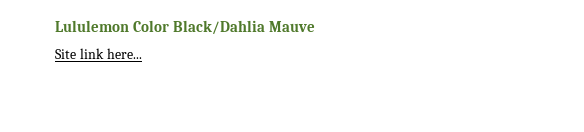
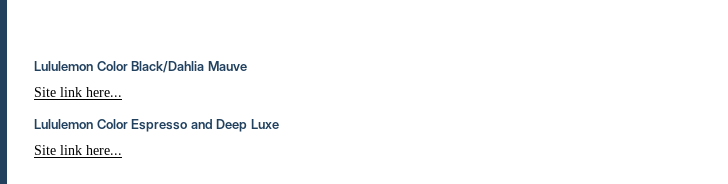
+ Lululemon Color Espresso and Deep Luxe
+ Site link here...

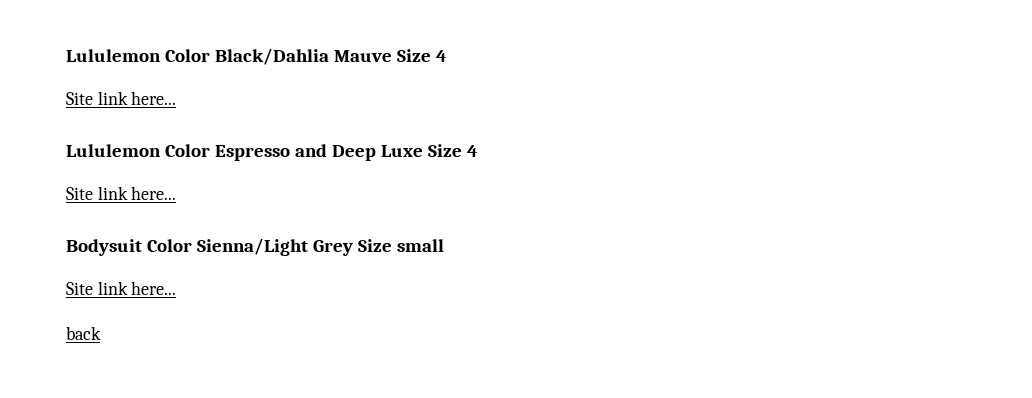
- Lululemon Color Black/Dahlia Mauve
+ Lululemon Color Black/Dahlia Mauve Size 4
- Lululemon Color Espresso and Deep Luxe
+ Lululemon Color Espresso and Deep Luxe Size 4
  Site link here...
+ Bodysuit Color Sienna/Light Grey Size small
+ Site link here...
+ back

